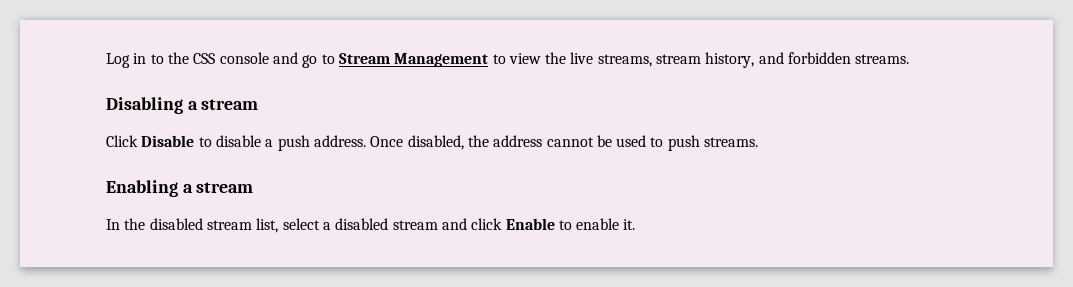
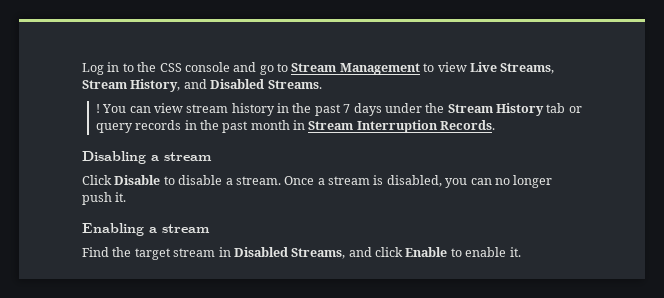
- Log in to the CSS console and go to Stream Management to view the live streams, stream history, and forbidden streams.
+ Log in to the CSS console and go to Stream Management to view Live Streams, Stream History, and Disabled Streams.
+ ! You can view stream history in the past 7 days under the Stream History tab or query records in the past month in Stream Interruption Records.
- Click Disable to disable a push address. Once disabled, the address cannot be used to push streams.
+ Click Disable to disable a stream. Once a stream is disabled, you can no longer push it.
  Enabling a stream
- In the disabled stream list, select a disabled stream and click Enable to enable it.
+ Find the target stream in Disabled Streams, and click Enable to enable it.

